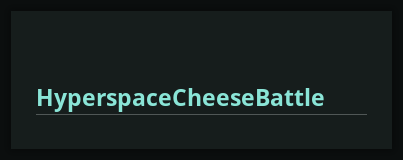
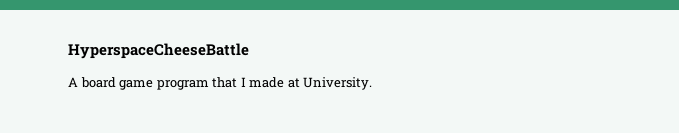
+ A board game program that I made at University.

